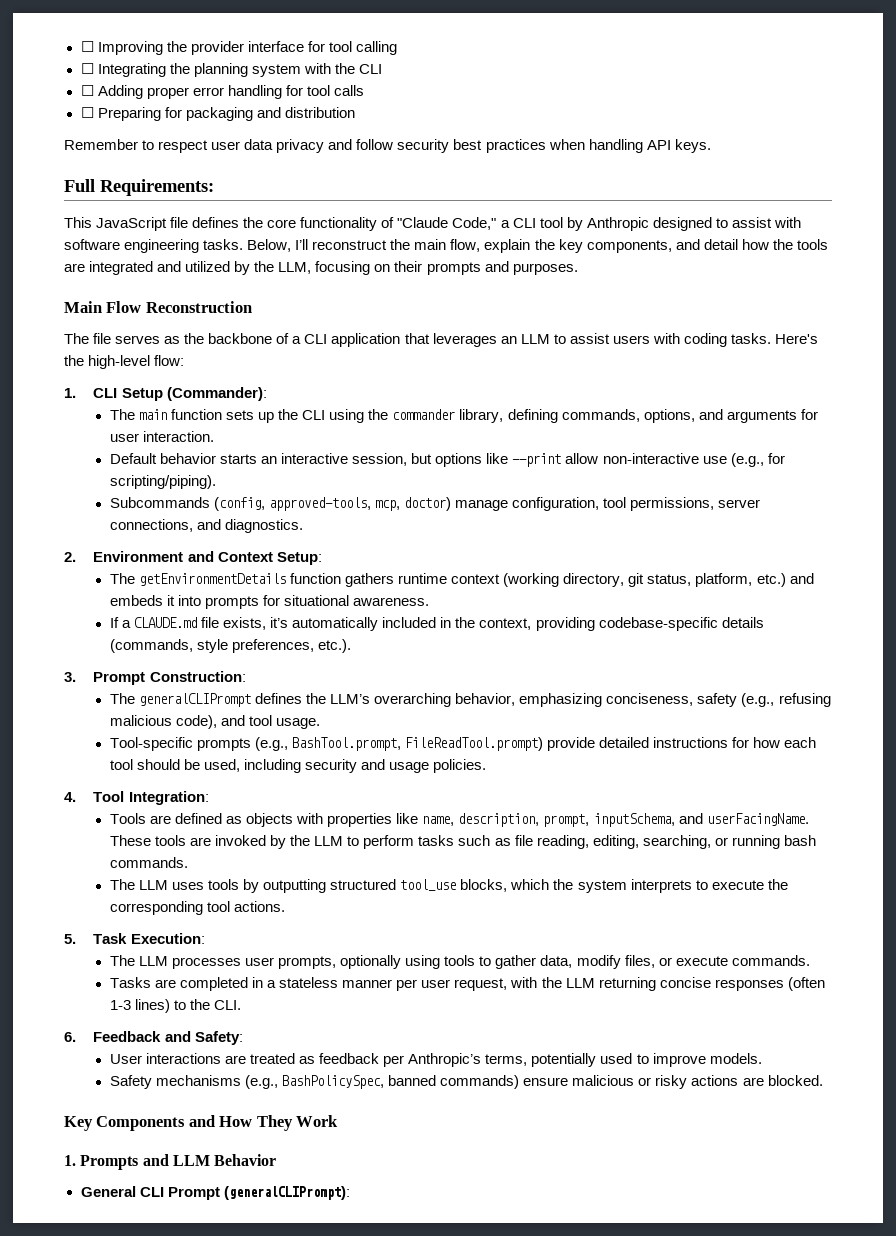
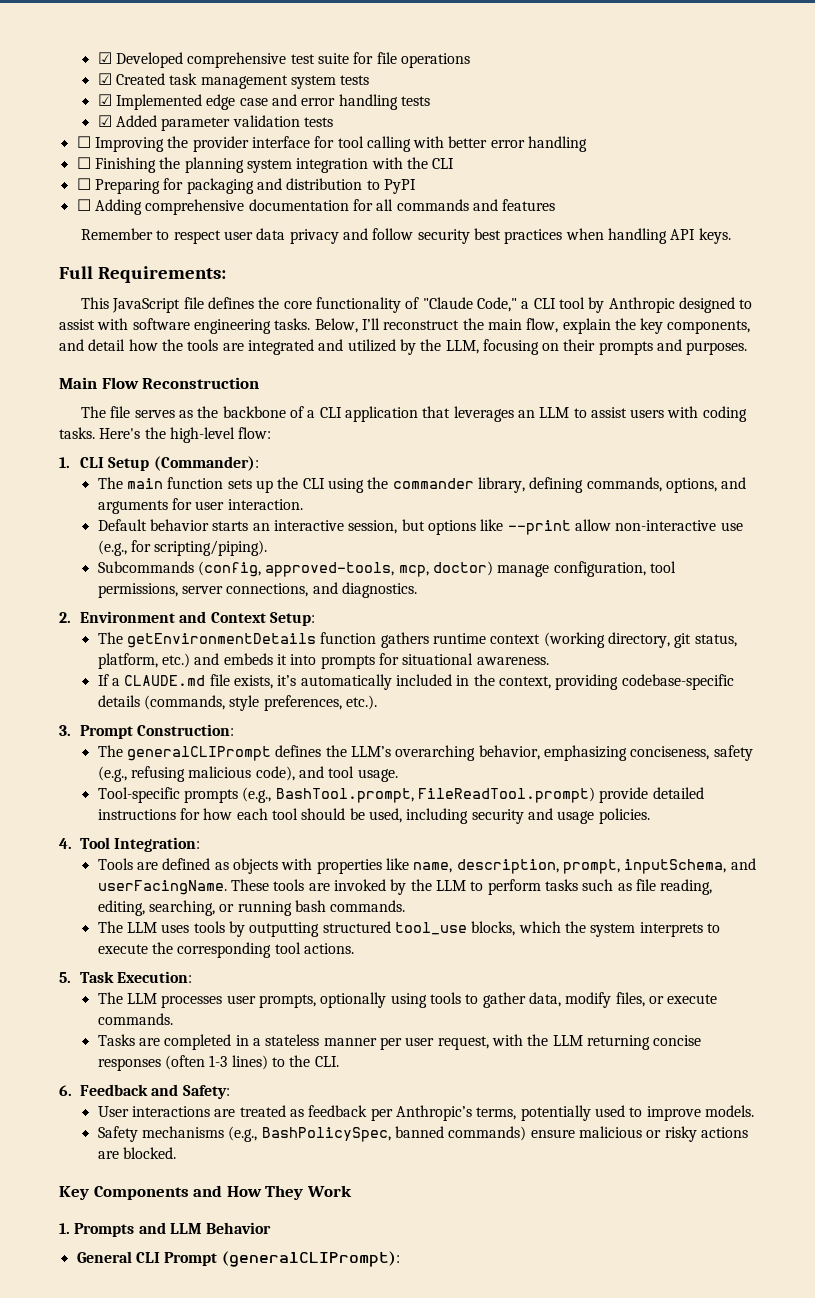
+ ☑ Developed comprehensive test suite for file operations
+ ☑ Created task management system tests
+ ☑ Implemented edge case and error handling tests
+ ☑ Added parameter validation tests
- ☐ Improving the provider interface for tool calling
- ☐ Integrating the planning system with the CLI
+ ☐ Improving the provider interface for tool calling with better error handling
+ ☐ Finishing the planning system integration with the CLI
- ☐ Adding proper error handling for tool calls
- ☐ Preparing for packaging and distribution
+ ☐ Preparing for packaging and distribution to PyPI
+ ☐ Adding comprehensive documentation for all commands and features

